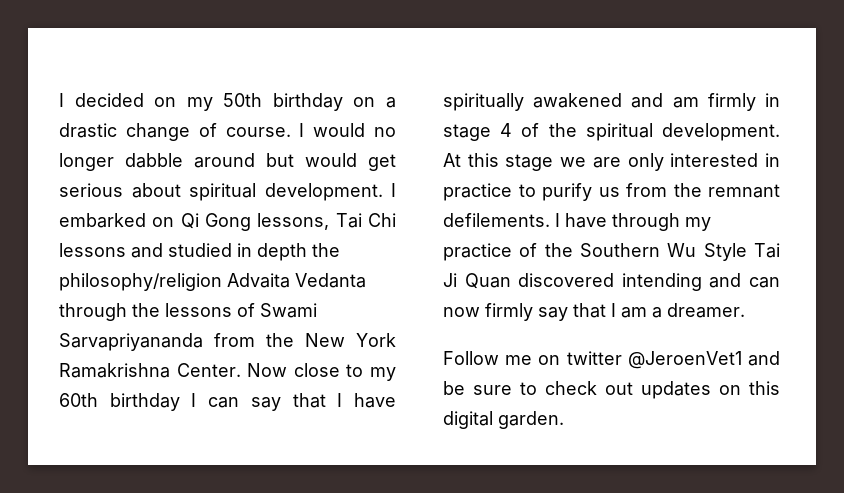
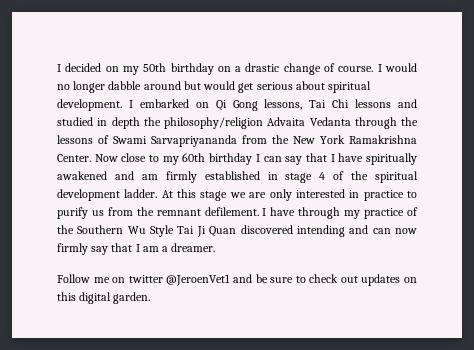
- Now close to my 60th birthday I can say that I have spiritually awakened and am firmly in stage 4 of the spiritual development.
+ Now close to my 60th birthday I can say that I have spiritually awakened and am firmly established in stage 4 of the spiritual development ladder.
- At this stage we are only interested in practice to purify us from the remnant defilements.
+ At this stage we are only interested in practice to purify us from the remnant defilement.

